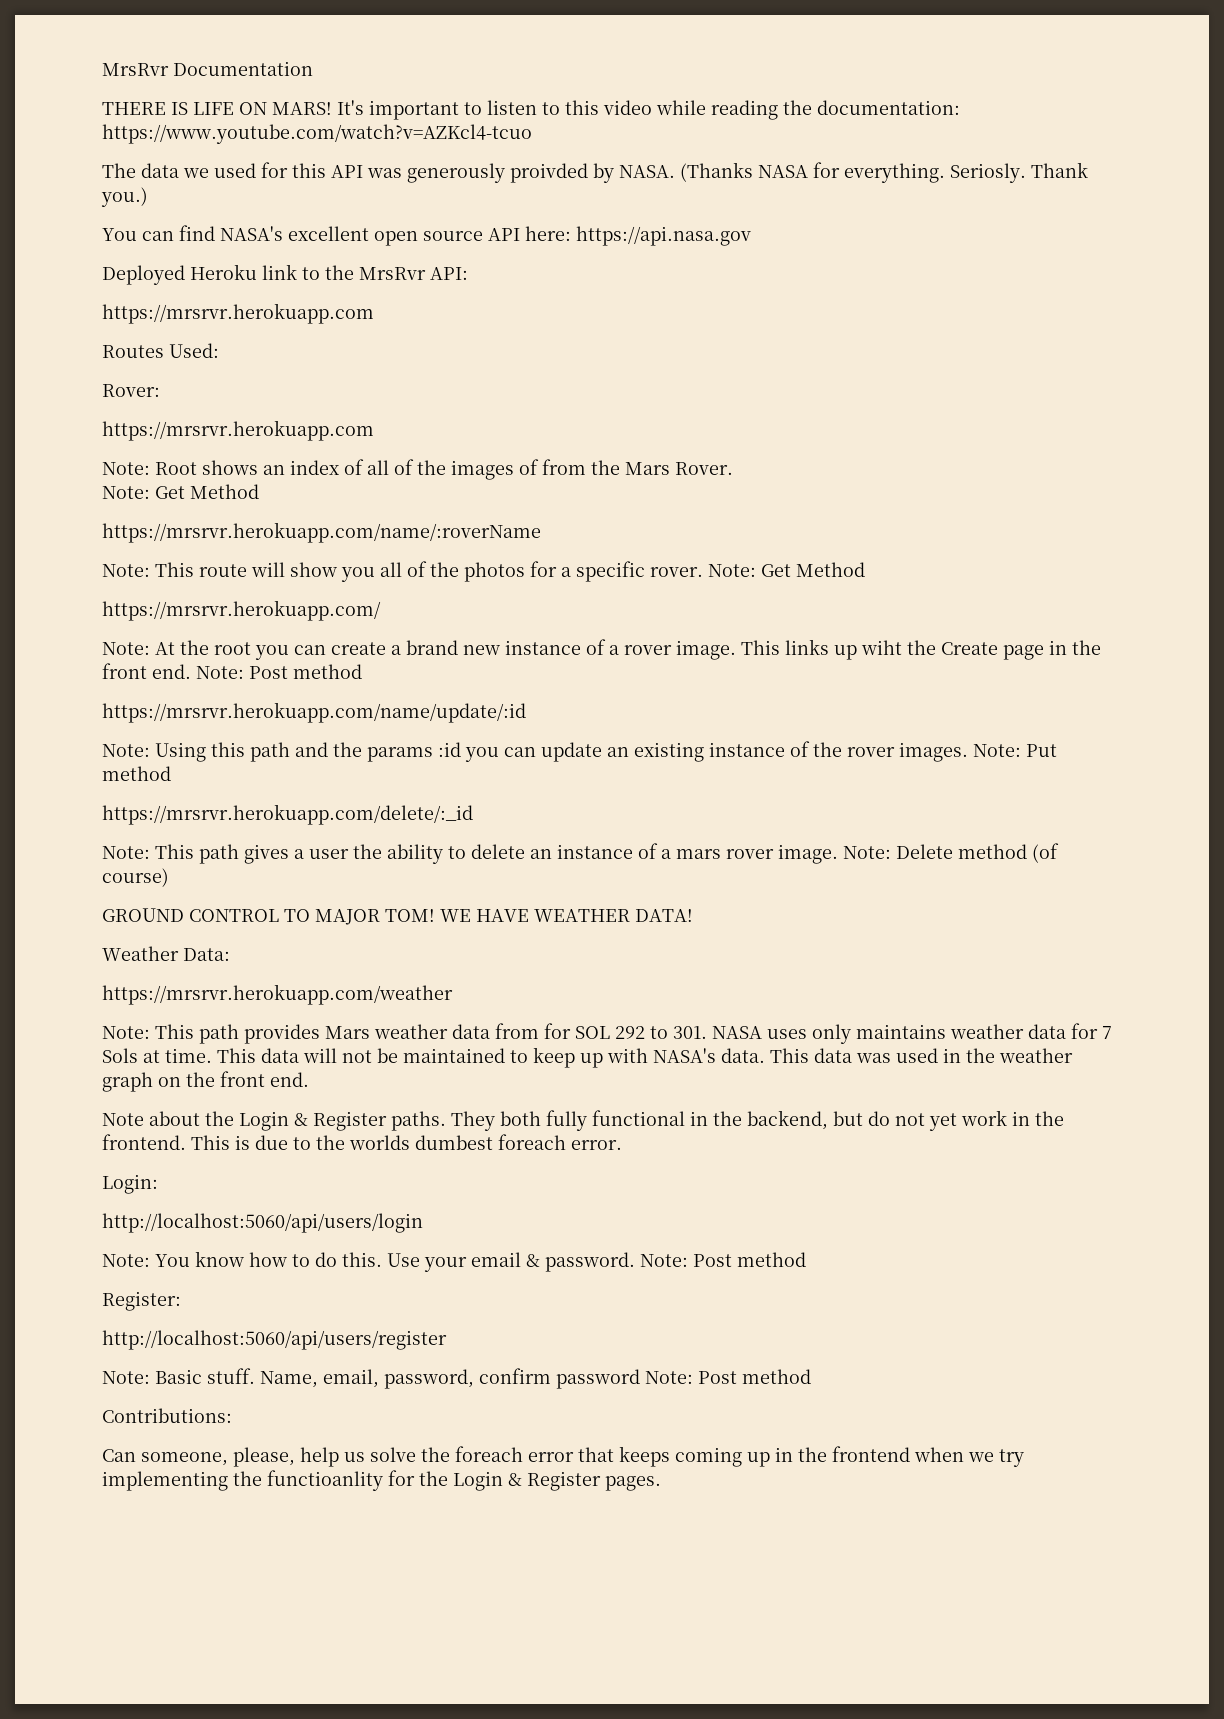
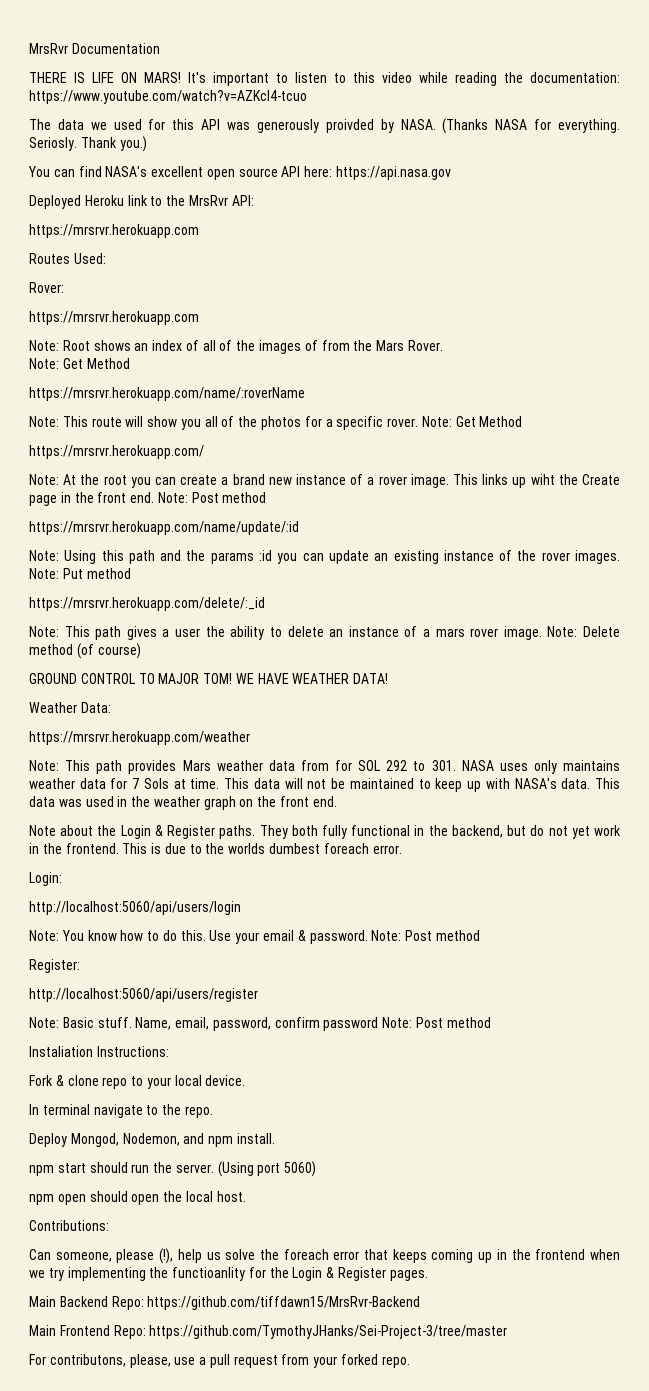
+ Instaliation Instructions:
+ Fork & clone repo to your local device.
+ In terminal navigate to the repo.
+ Deploy Mongod, Nodemon, and npm install.
+ npm start should run the server. (Using port 5060)
+ npm open should open the local host.
- Can someone, please, help us solve the foreach error that keeps coming up in the frontend when we try implementing the functioanlity for the Login & Register pages.
+ Can someone, please (!), help us solve the foreach error that keeps coming up in the frontend when we try implementing the functioanlity for the Login & Register pages.
+ Main Backend Repo: https://github.com/tiffdawn15/MrsRvr-Backend
+ Main Frontend Repo: https://github.com/TymothyJHanks/Sei-Project-3/tree/master
+ For contributons, please, use a pull request from your forked repo.

